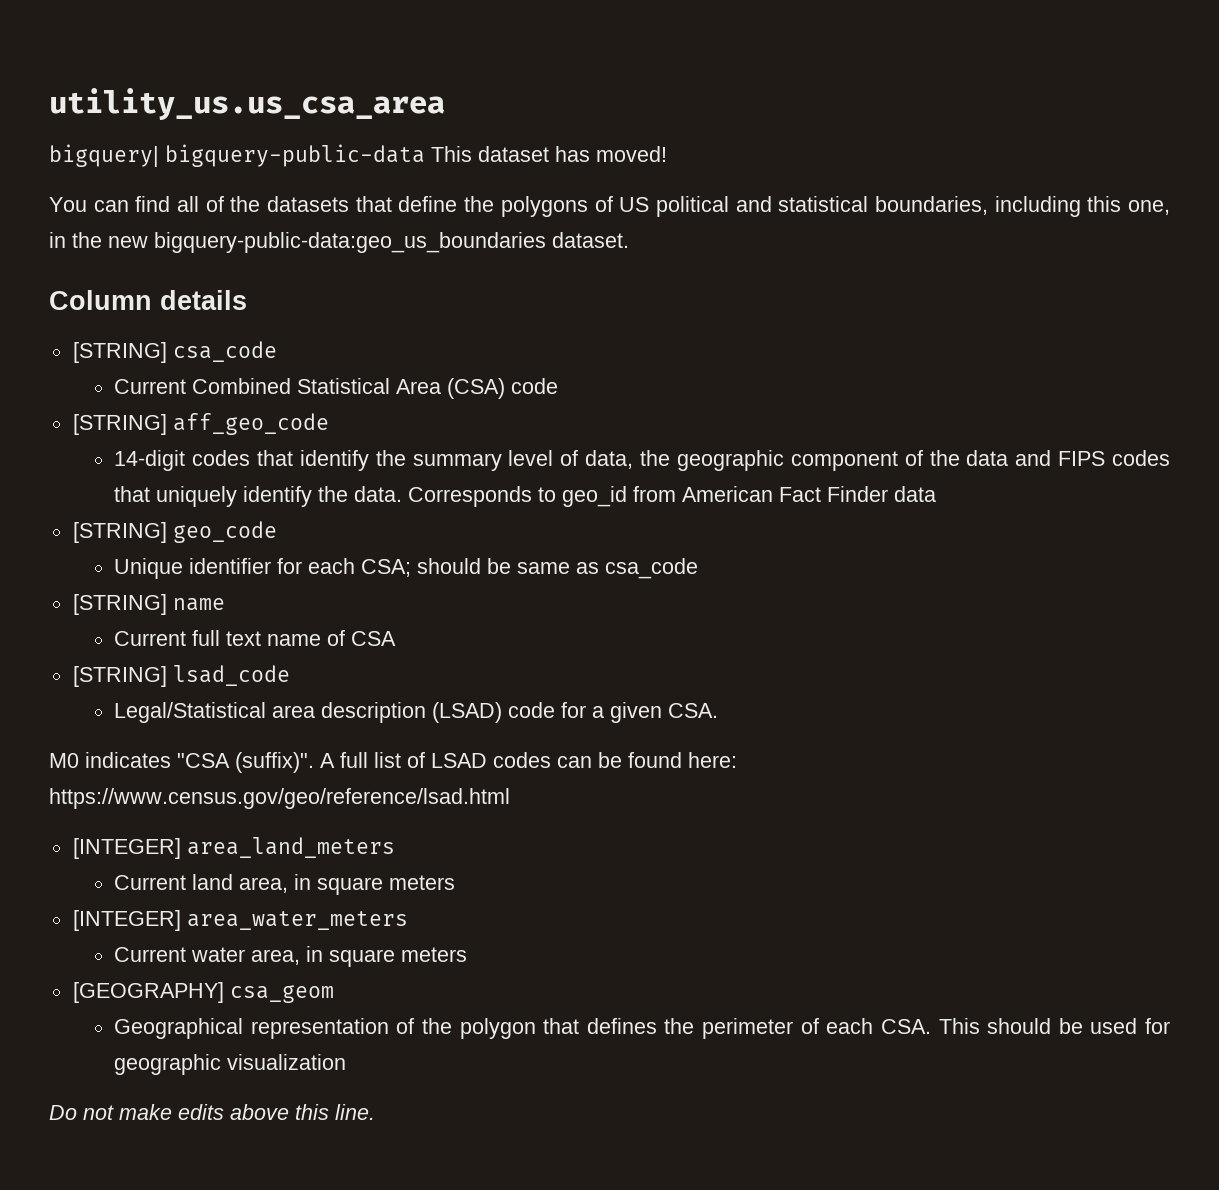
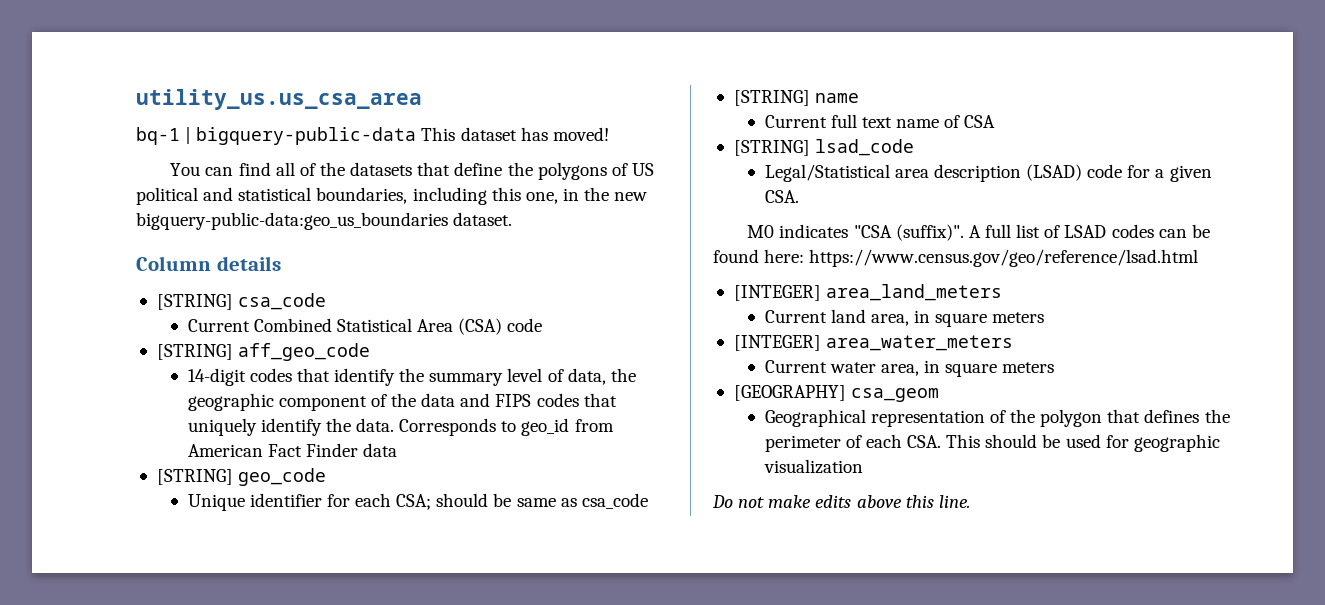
- bigquery| bigquery-public-data This dataset has moved!
+ bq-1 | bigquery-public-data This dataset has moved!

